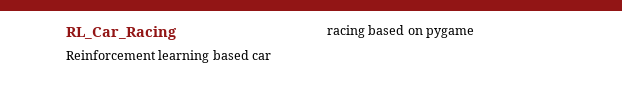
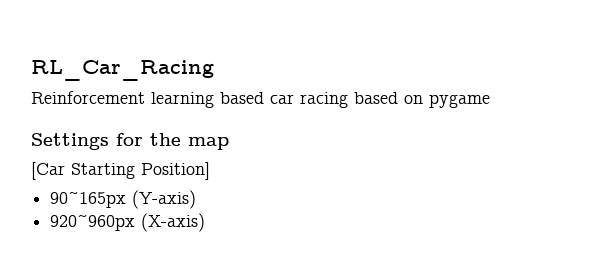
+ Settings for the map
+ [Car Starting Position]
+ 90~165px (Y-axis)
+ 920~960px (X-axis)

